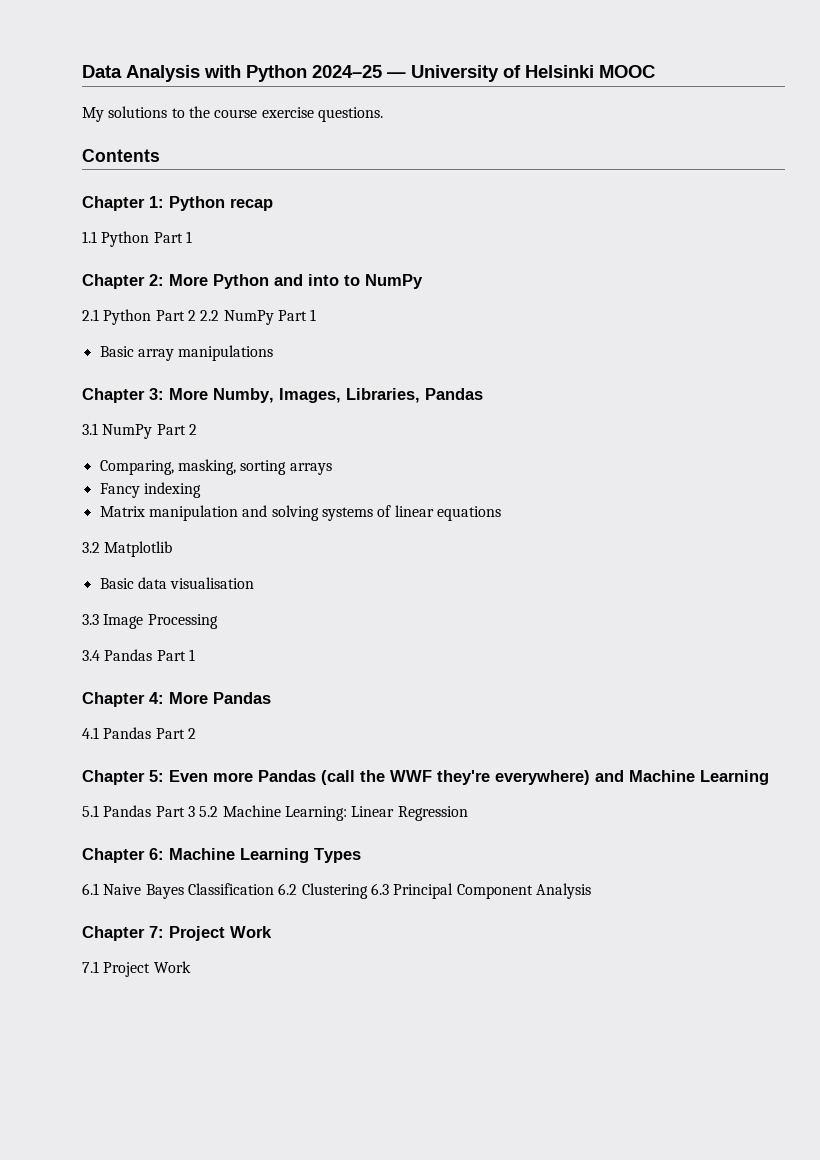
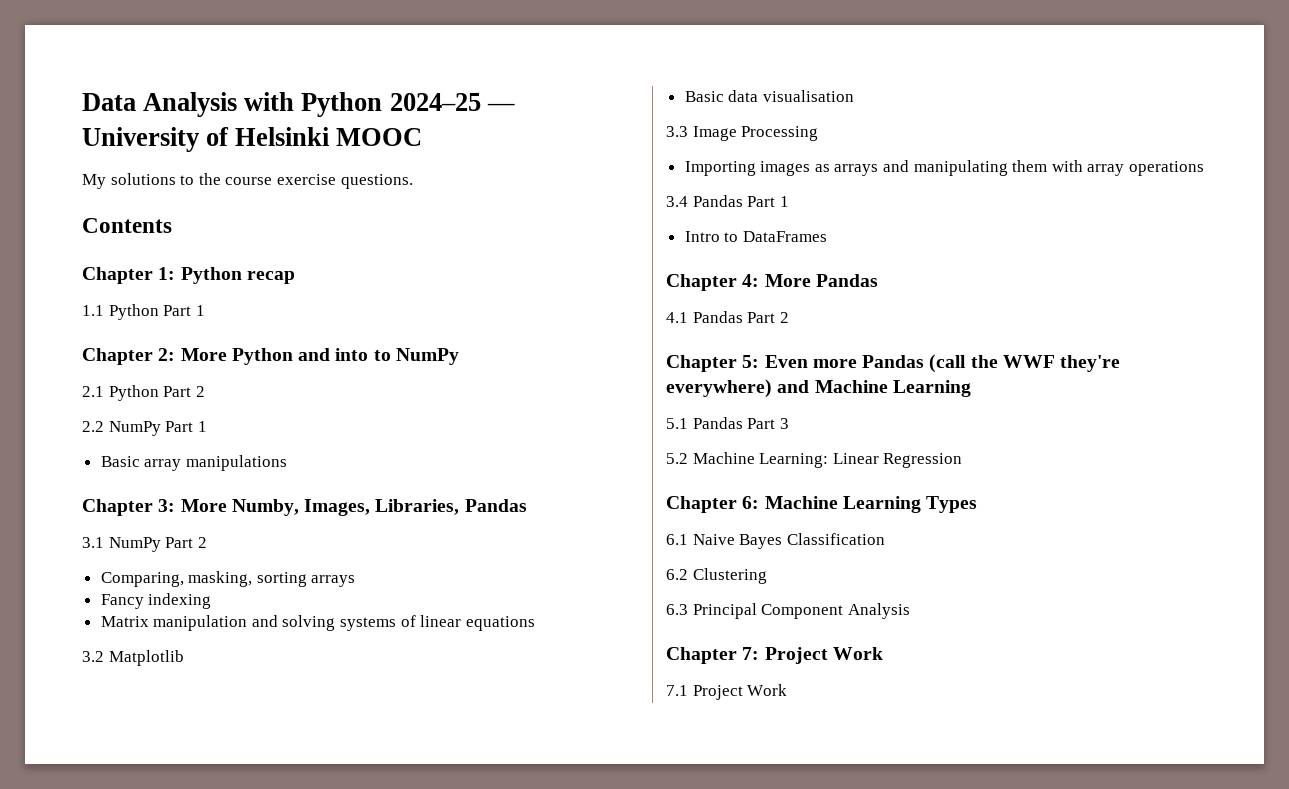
- 2.1 Python Part 2 2.2 NumPy Part 1
+ 2.1 Python Part 2
+ 2.2 NumPy Part 1
+ Importing images as arrays and manipulating them with array operations
+ Intro to DataFrames
- 5.1 Pandas Part 3 5.2 Machine Learning: Linear Regression
+ 5.1 Pandas Part 3
+ 5.2 Machine Learning: Linear Regression
- 6.1 Naive Bayes Classification 6.2 Clustering 6.3 Principal Component Analysis
+ 6.1 Naive Bayes Classification
+ 6.2 Clustering
+ 6.3 Principal Component Analysis

